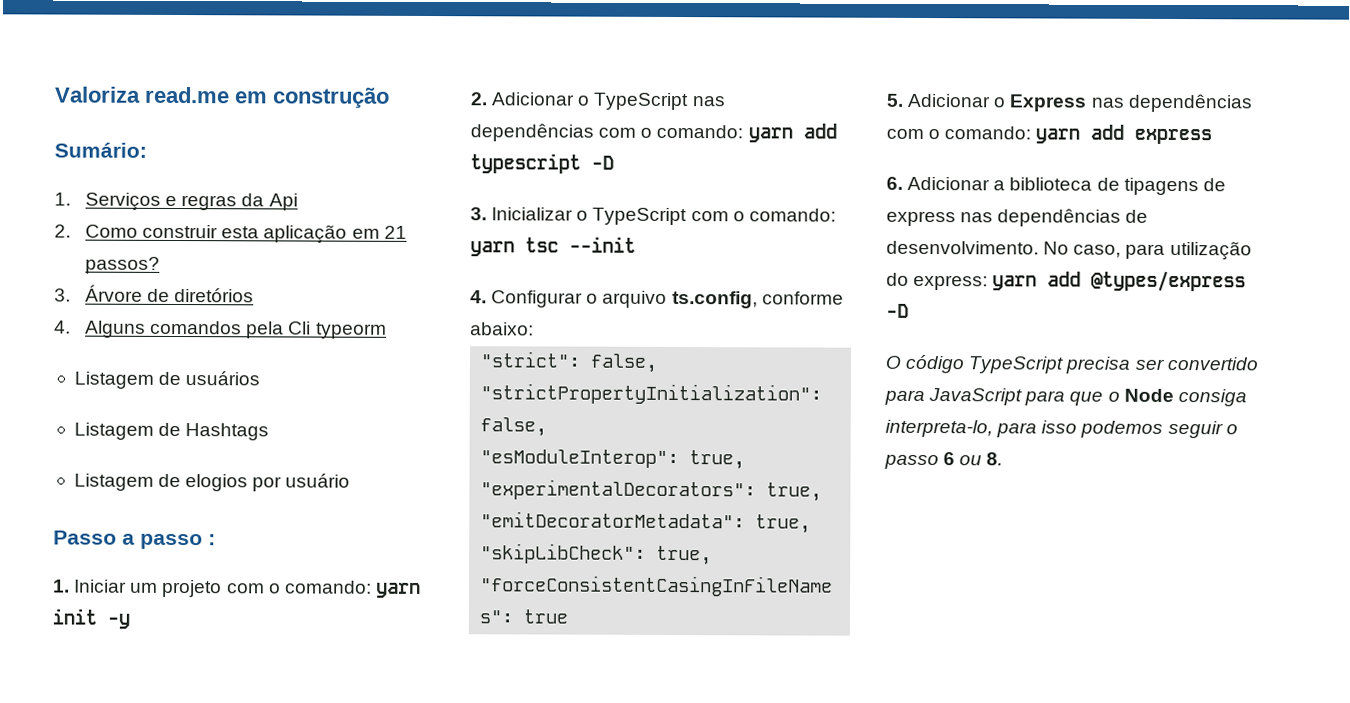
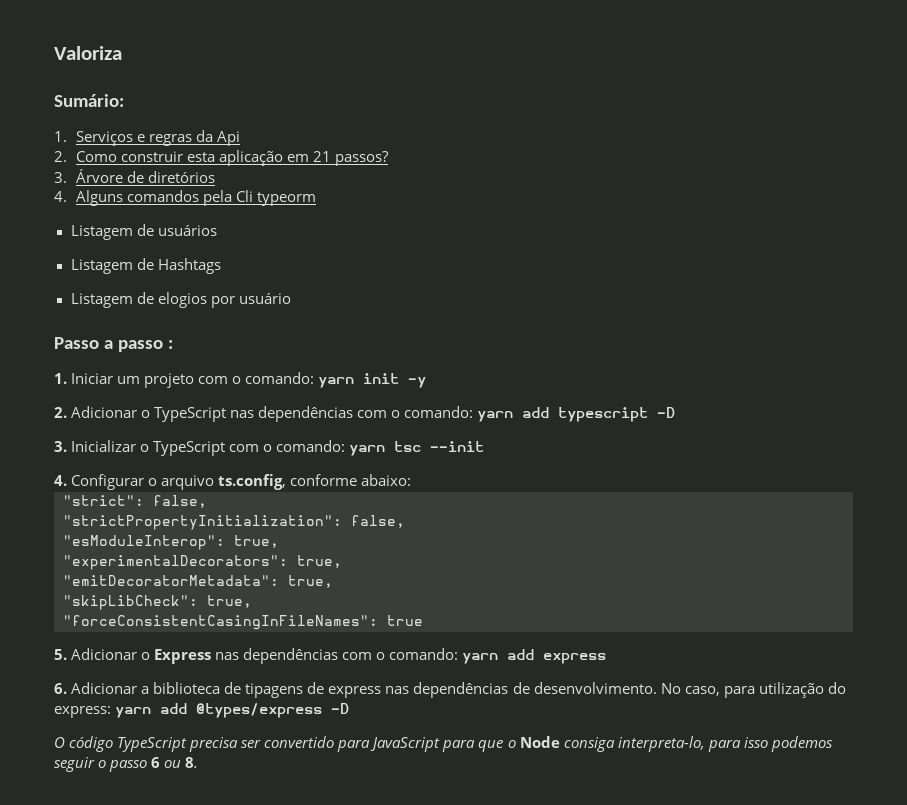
- Valoriza read.me em construção
+ Valoriza

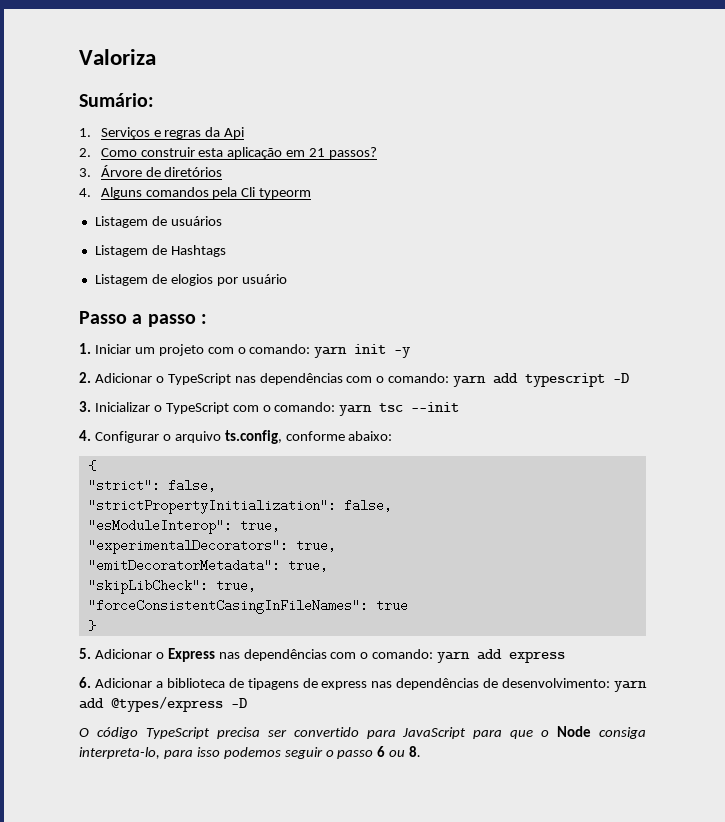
+ {
+ }
- 6. Adicionar a biblioteca de tipagens de express nas dependências de desenvolvimento. No caso, para utilização do express: yarn add @types/express -D
+ 6. Adicionar a biblioteca de tipagens de express nas dependências de desenvolvimento: yarn add @types/express -D

